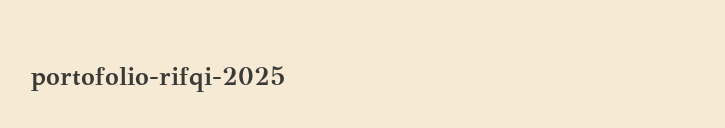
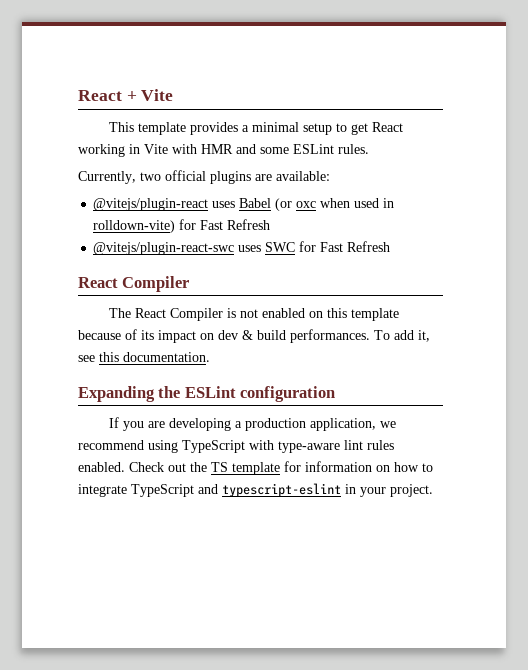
- portofolio-rifqi-2025
+ React + Vite
+ This template provides a minimal setup to get React working in Vite with HMR and some ESLint rules.
+ Currently, two official plugins are available:
+ @vitejs/plugin-react uses Babel (or oxc when used in rolldown-vite) for Fast Refresh
+ @vitejs/plugin-react-swc uses SWC for Fast Refresh
+ React Compiler
+ The React Compiler is not enabled on this template because of its impact on dev & build performances. To add it, see this documentation.
+ Expanding the ESLint configuration
+ If you are developing a production application, we recommend using TypeScript with type-aware lint rules enabled. Check out the TS template for information on how to integrate TypeScript and typescript-eslint in your project.

